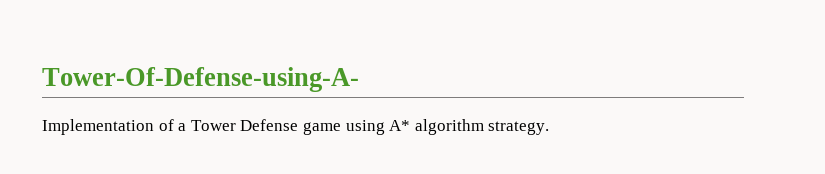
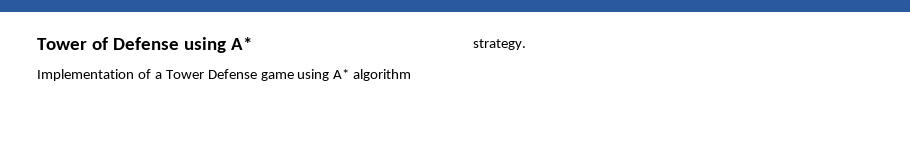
- Tower-Of-Defense-using-A-
+ Tower of Defense using A*

